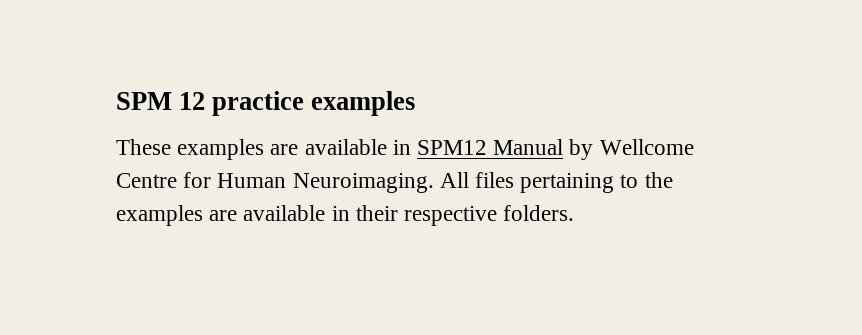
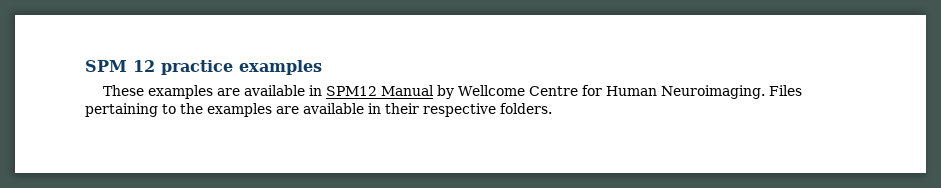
- All files pertaining to the examples are available in their respective folders.
+ Files pertaining to the examples are available in their respective folders.

